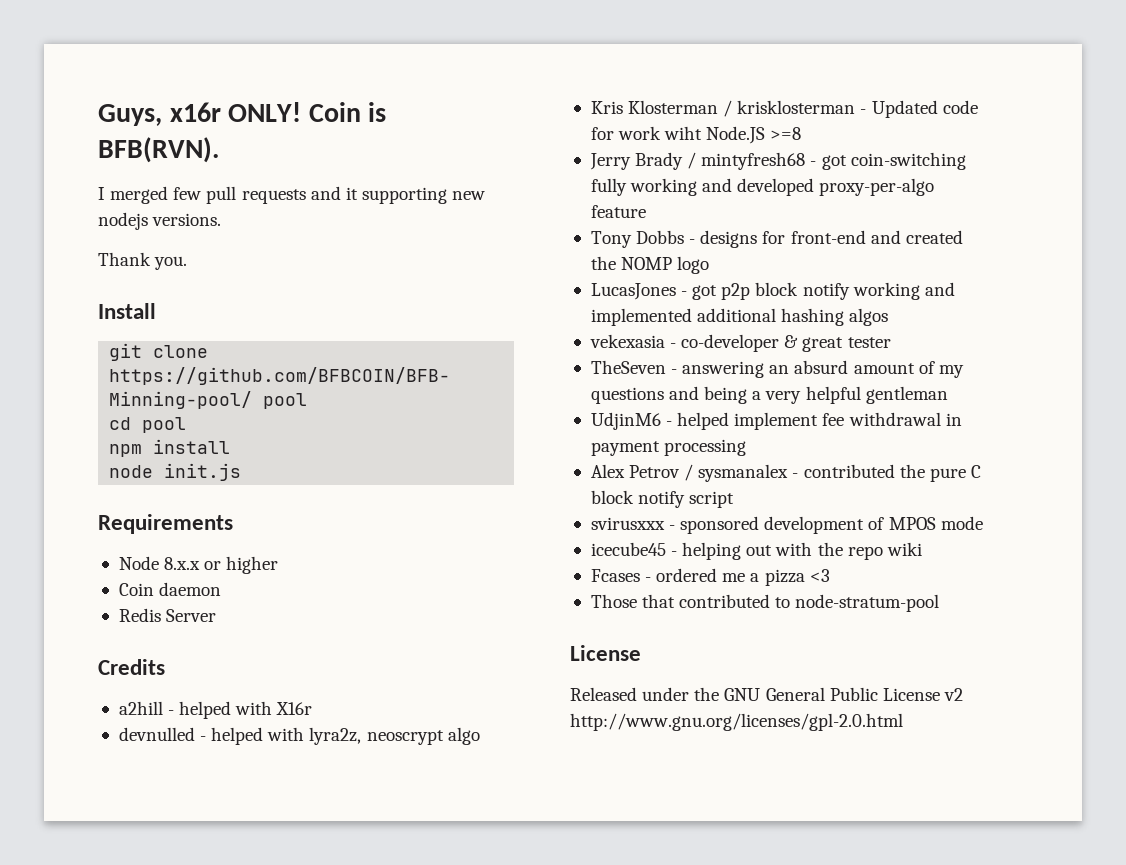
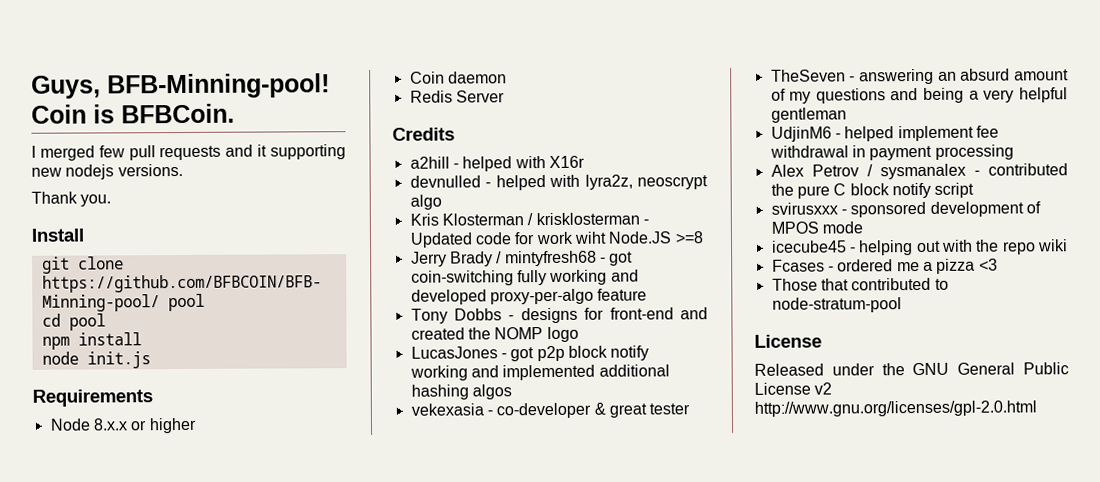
- Guys, x16r ONLY!
+ Guys, BFB-Minning-pool!
- Coin is BFB(RVN).
+ Coin is BFBCoin.

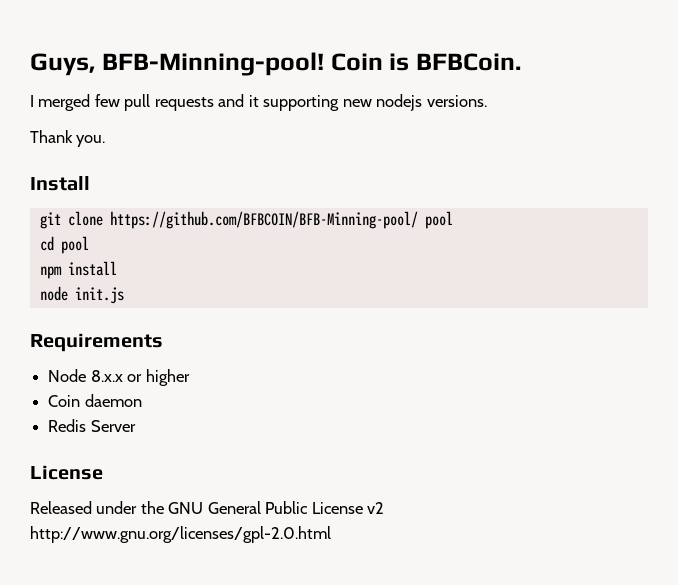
- Credits
- a2hill - helped with X16r
- devnulled - helped with lyra2z, neoscrypt algo
- Kris Klosterman / krisklosterman - Updated code for work wiht Node.JS >=8
- Jerry Brady / mintyfresh68 - got coin-switching fully working and developed proxy-per-algo feature
- Tony Dobbs - designs for front-end and created the NOMP logo
- LucasJones - got p2p block notify working and implemented additional hashing algos
- vekexasia - co-developer & great tester
- TheSeven - answering an absurd amount of my questions and being a very helpful gentleman
- UdjinM6 - helped implement fee withdrawal in payment processing
- Alex Petrov / sysmanalex - contributed the pure C block notify script
- svirusxxx - sponsored development of MPOS mode
- icecube45 - helping out with the repo wiki
- Fcases - ordered me a pizza <3
- Those that contributed to node-stratum-pool

